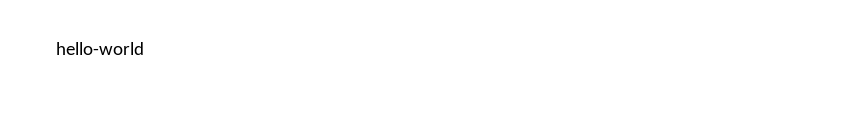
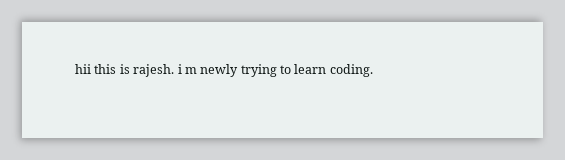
- hello-world
+ hii this is rajesh. i m newly trying to learn coding.

